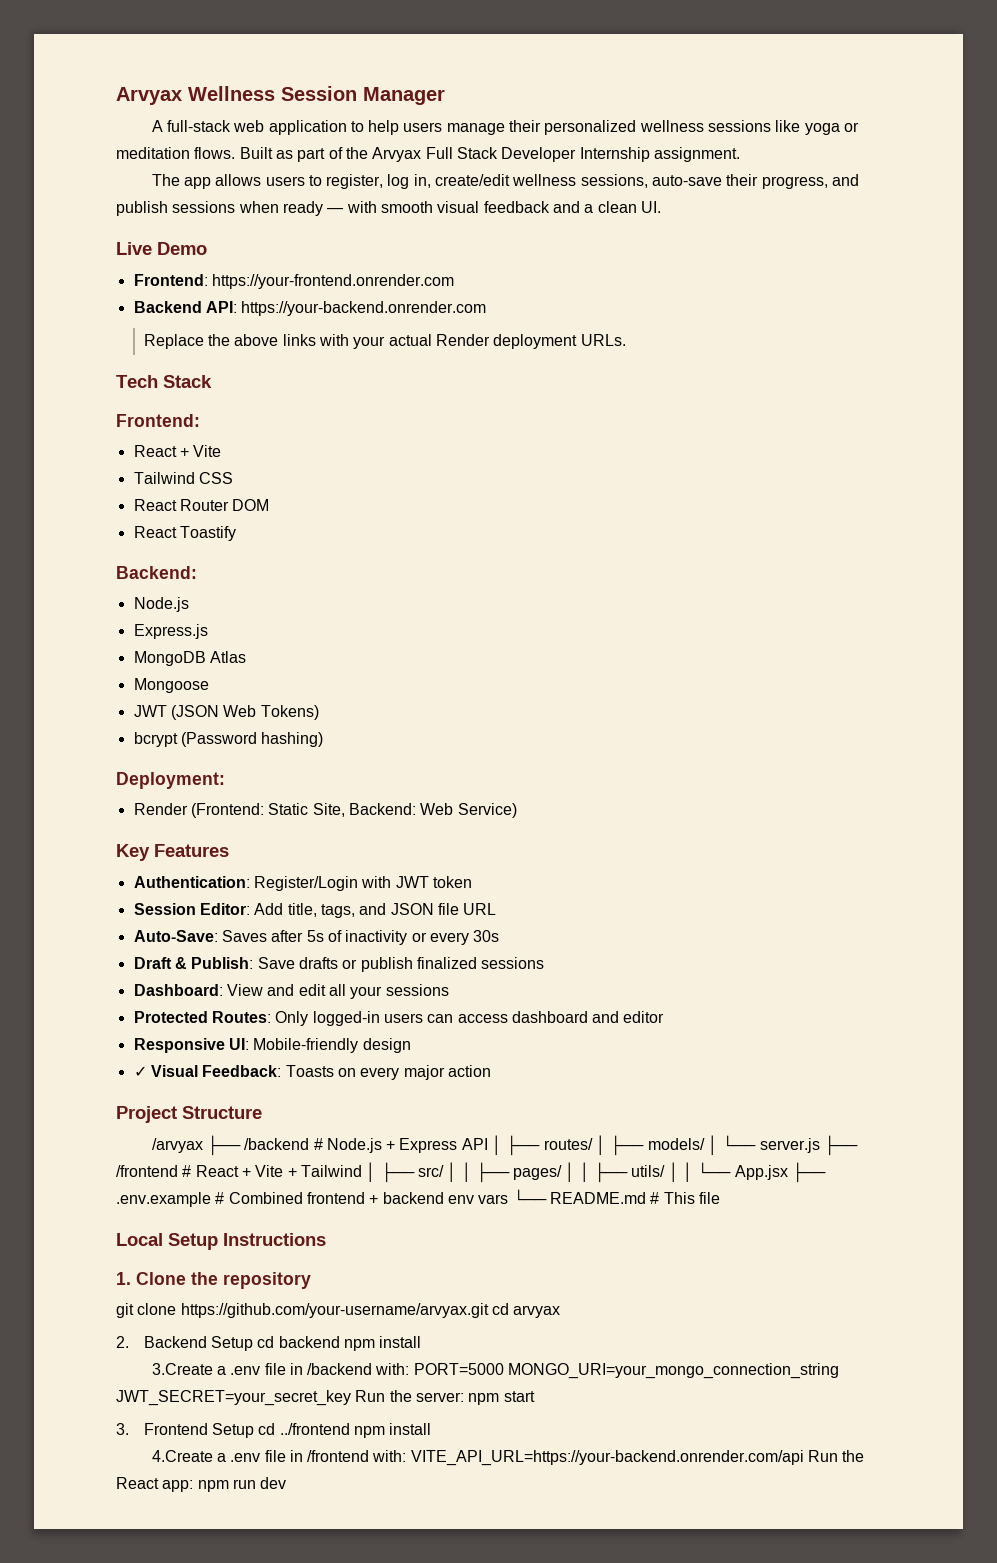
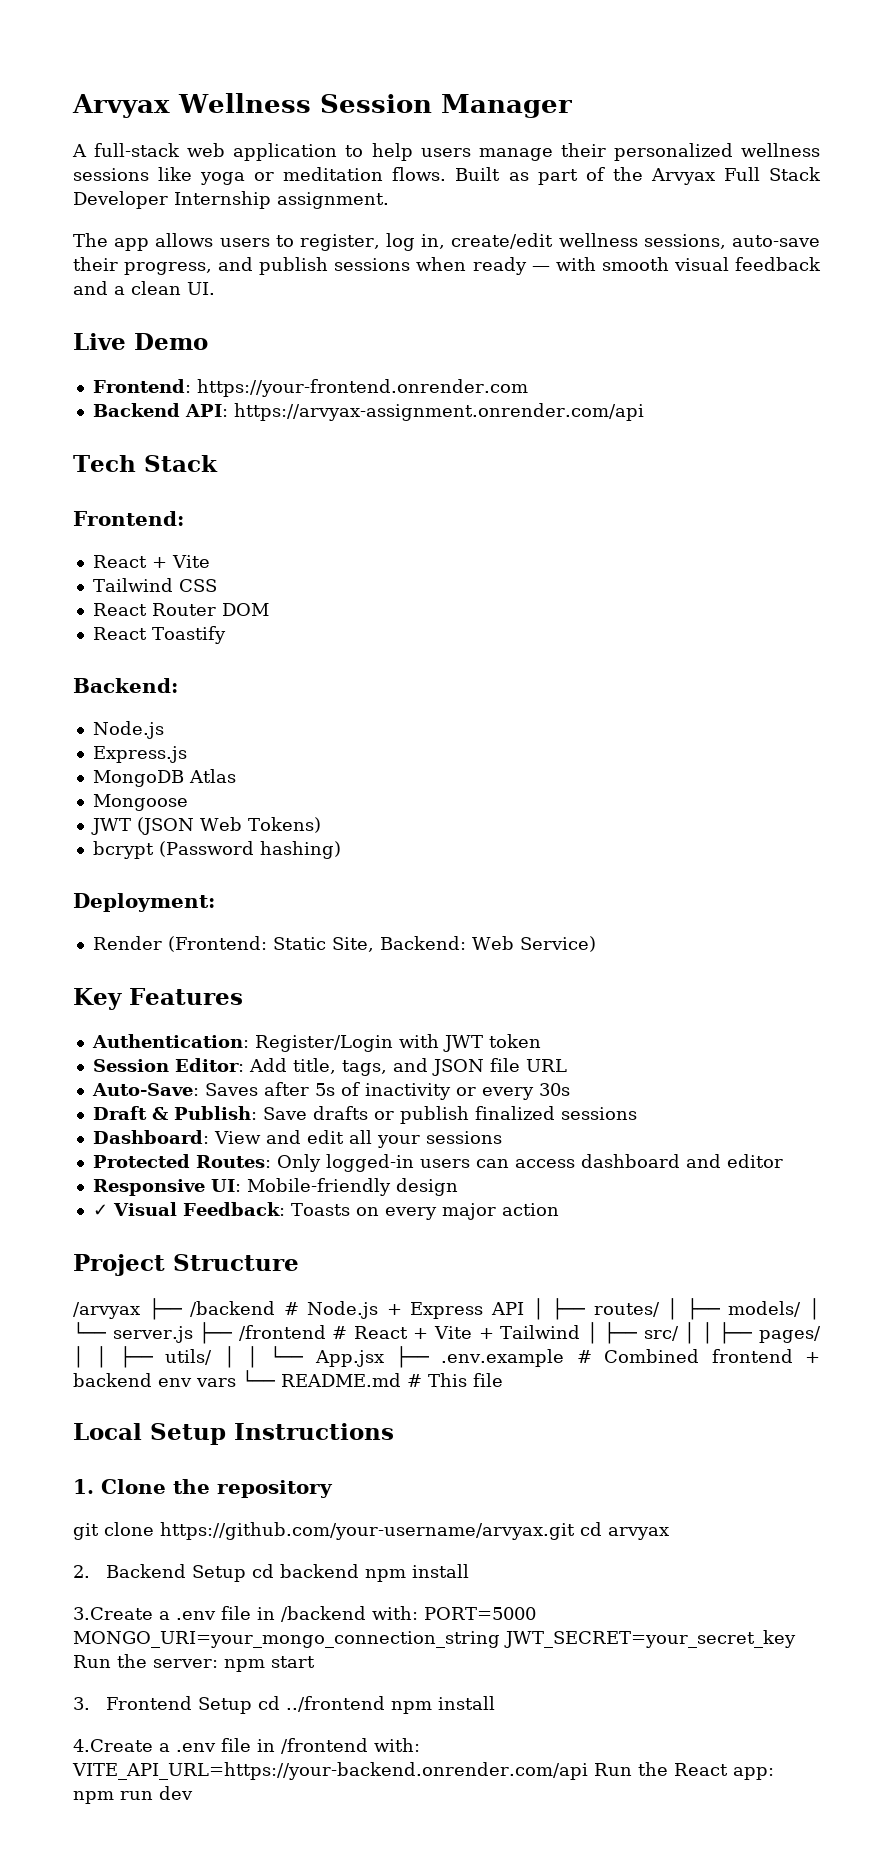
- Backend API: https://your-backend.onrender.com
- Replace the above links with your actual Render deployment URLs.
+ Backend API: https://arvyax-assignment.onrender.com/api

